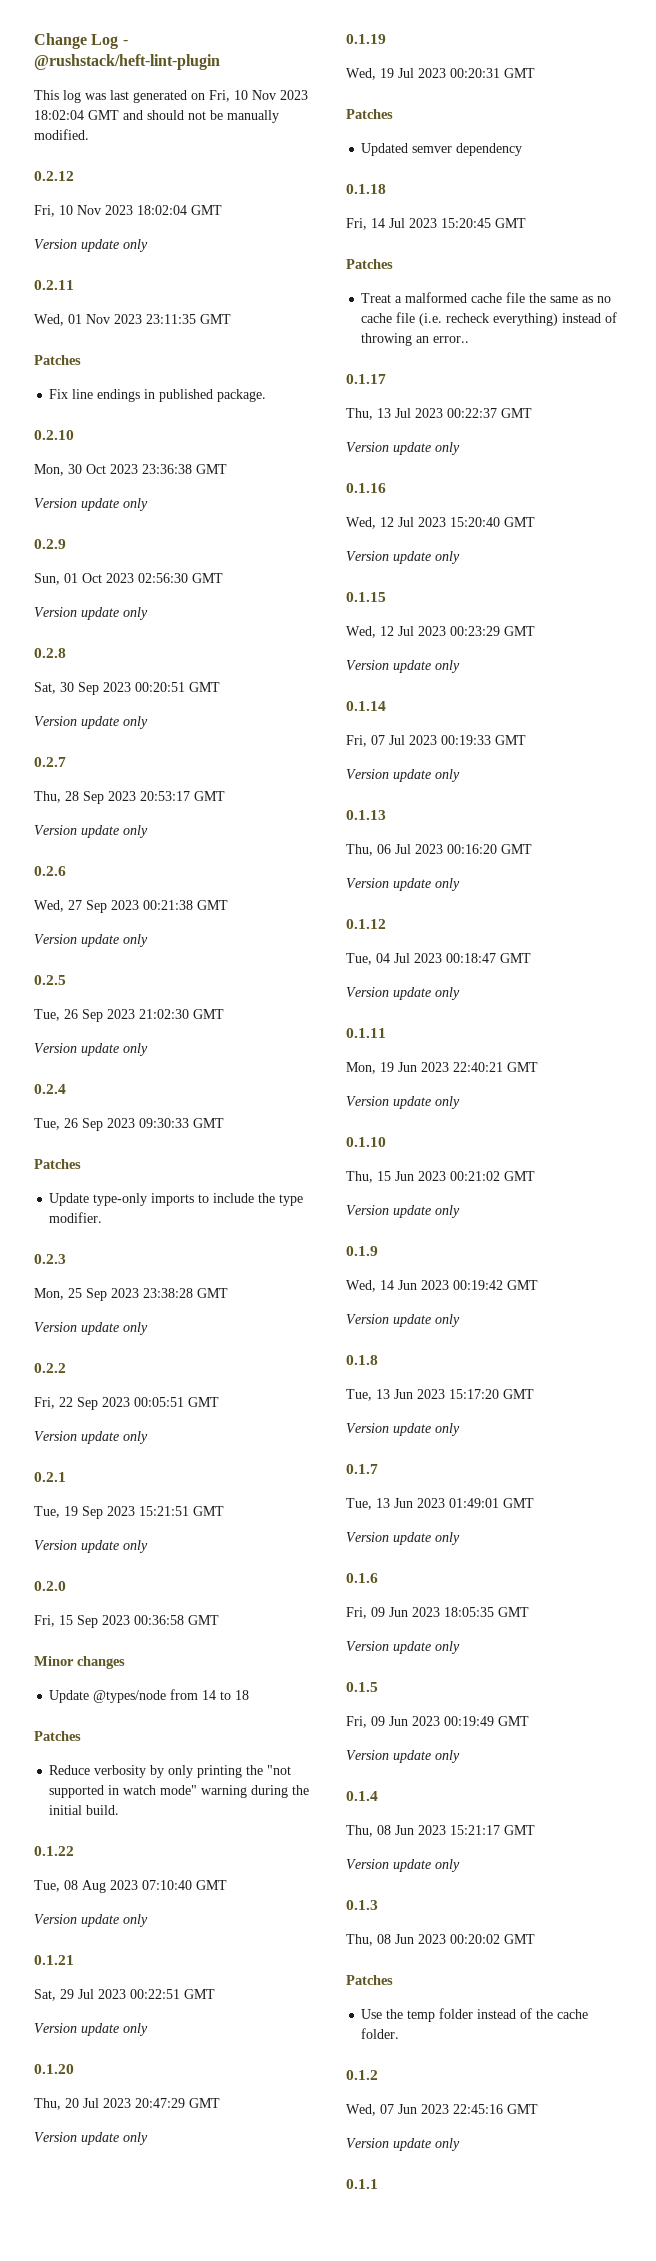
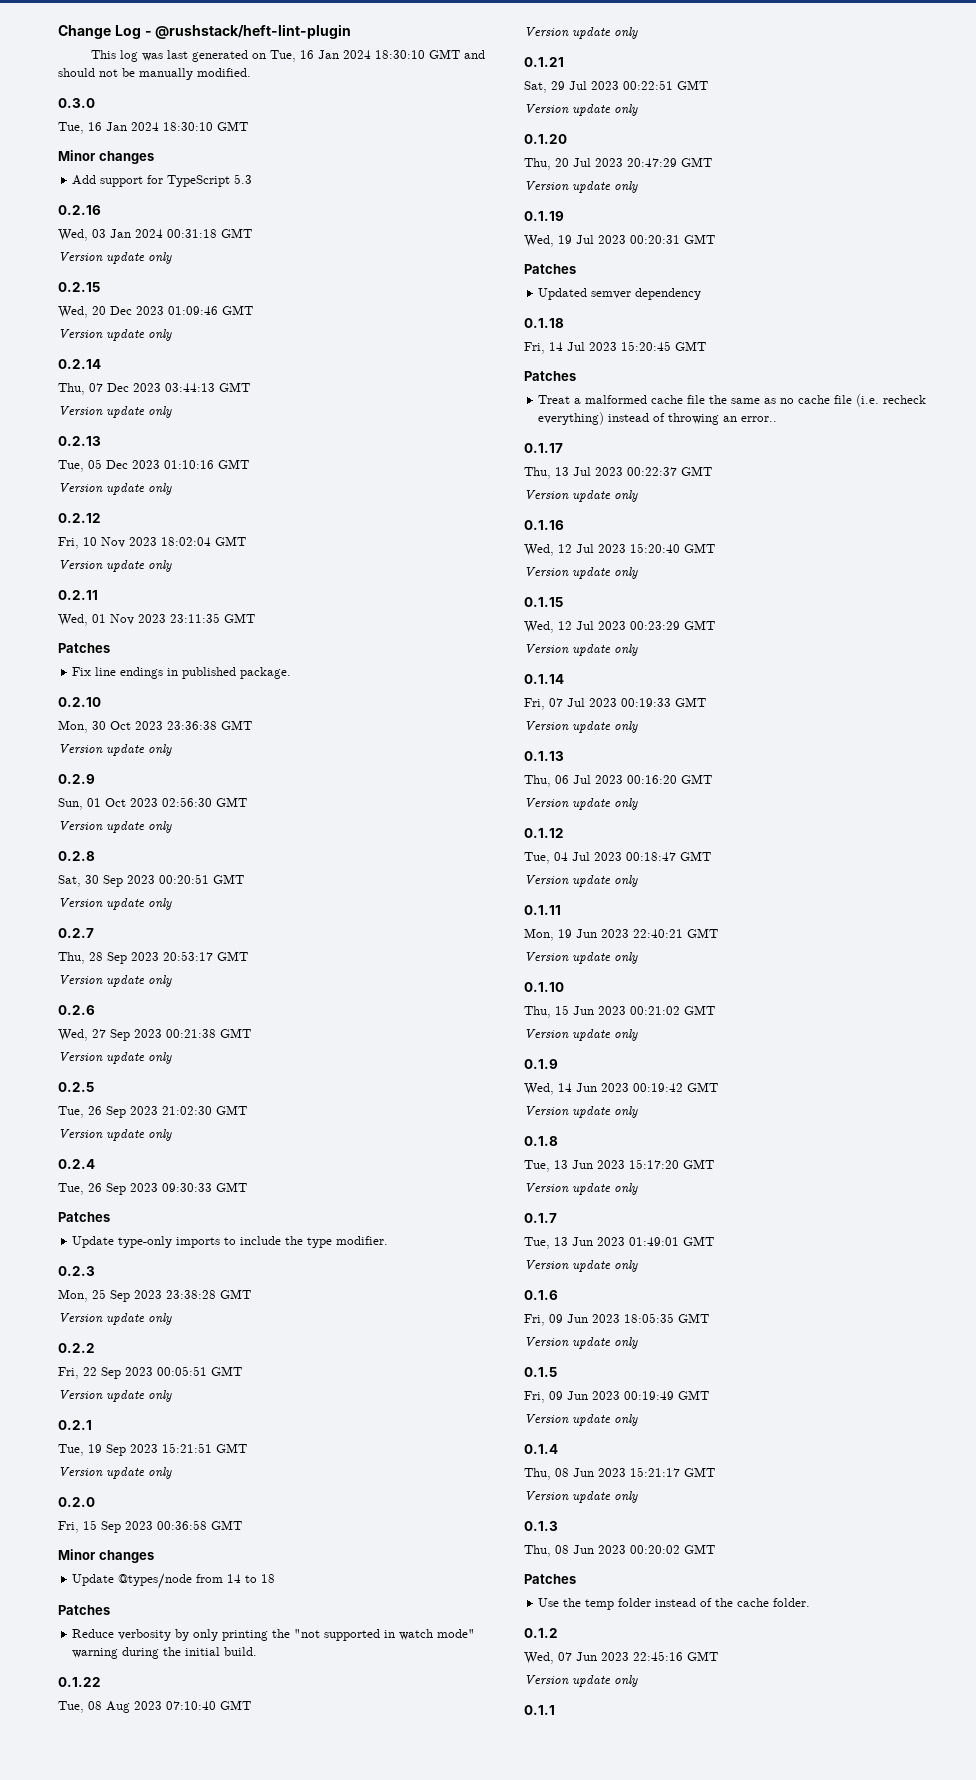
- This log was last generated on Fri, 10 Nov 2023 18:02:04 GMT and should not be manually modified.
+ This log was last generated on Tue, 16 Jan 2024 18:30:10 GMT and should not be manually modified.
+ 0.3.0
+ Tue, 16 Jan 2024 18:30:10 GMT
+ Minor changes
+ Add support for TypeScript 5.3
+ 0.2.16
+ Wed, 03 Jan 2024 00:31:18 GMT
+ Version update only
+ 0.2.15
+ Wed, 20 Dec 2023 01:09:46 GMT
+ Version update only
+ 0.2.14
+ Thu, 07 Dec 2023 03:44:13 GMT
+ Version update only
+ 0.2.13
+ Tue, 05 Dec 2023 01:10:16 GMT
+ Version update only

